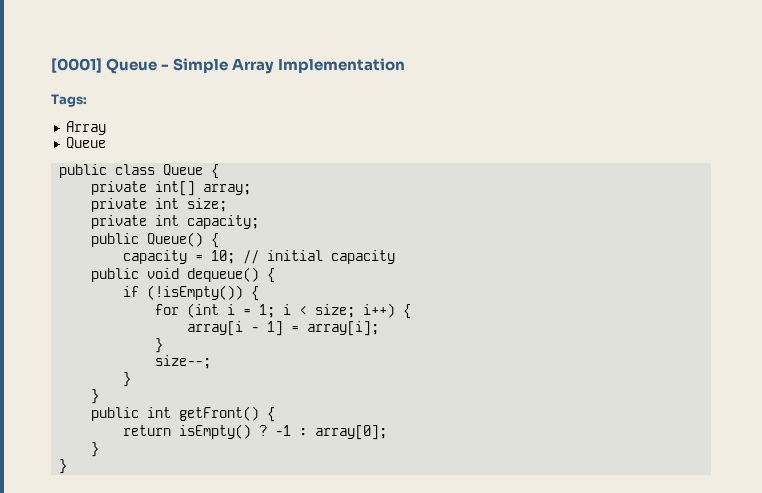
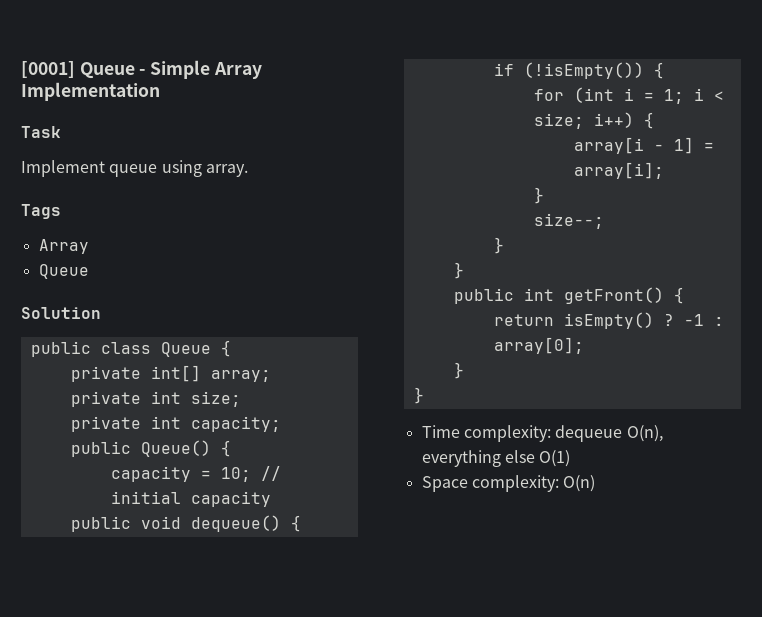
- Tags:
+ Task
+ Implement queue using array.
+ Tags
+ Solution
+ Time complexity: dequeue O(n), everything else O(1)
+ Space complexity: O(n)

